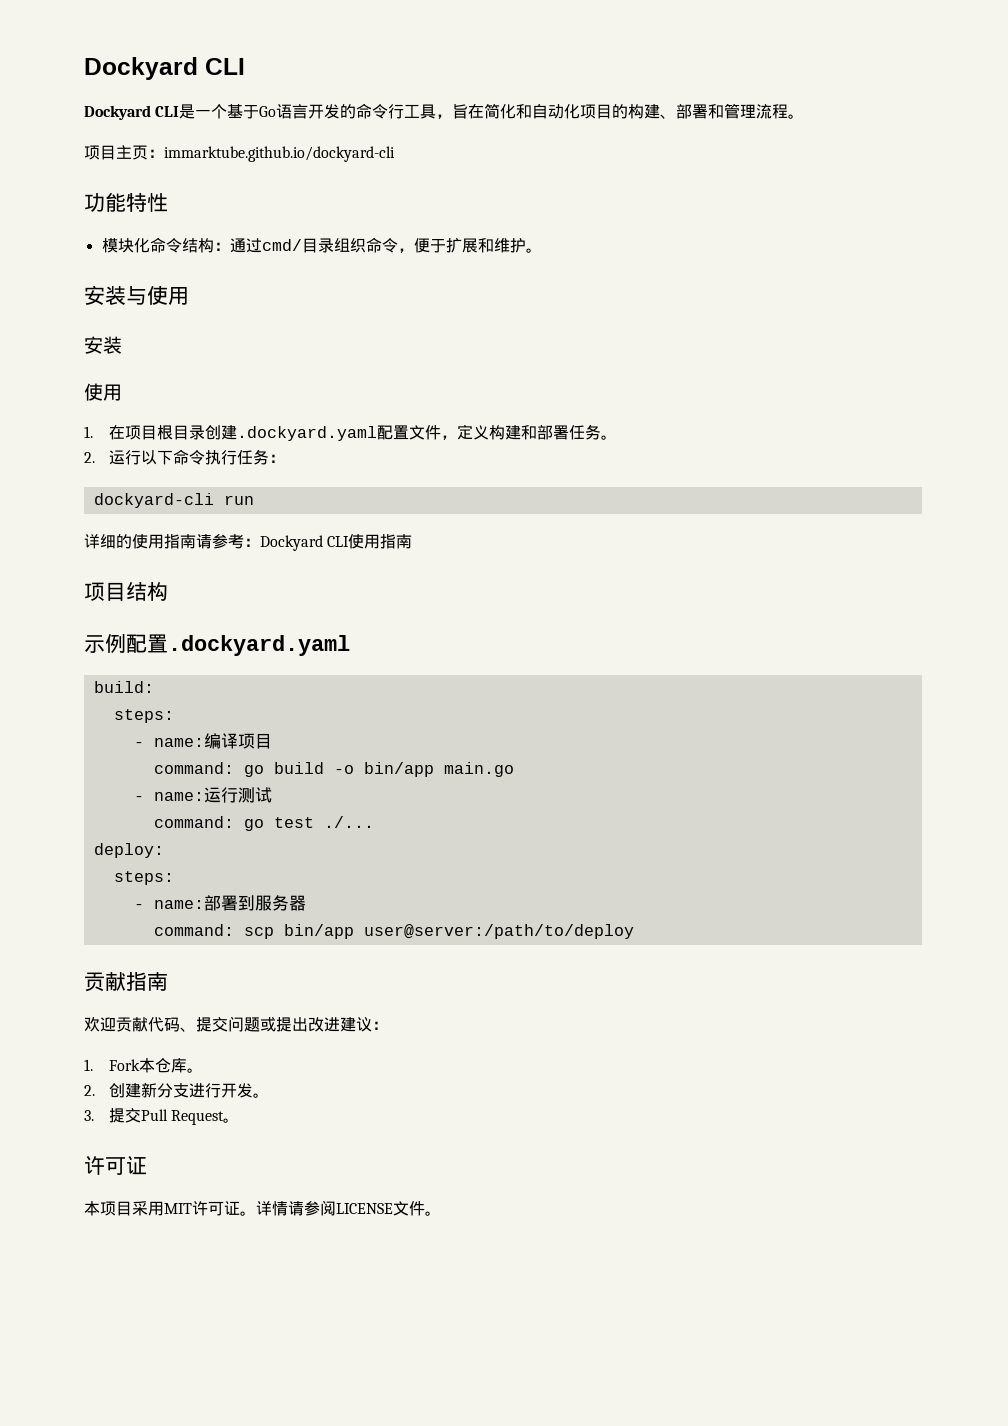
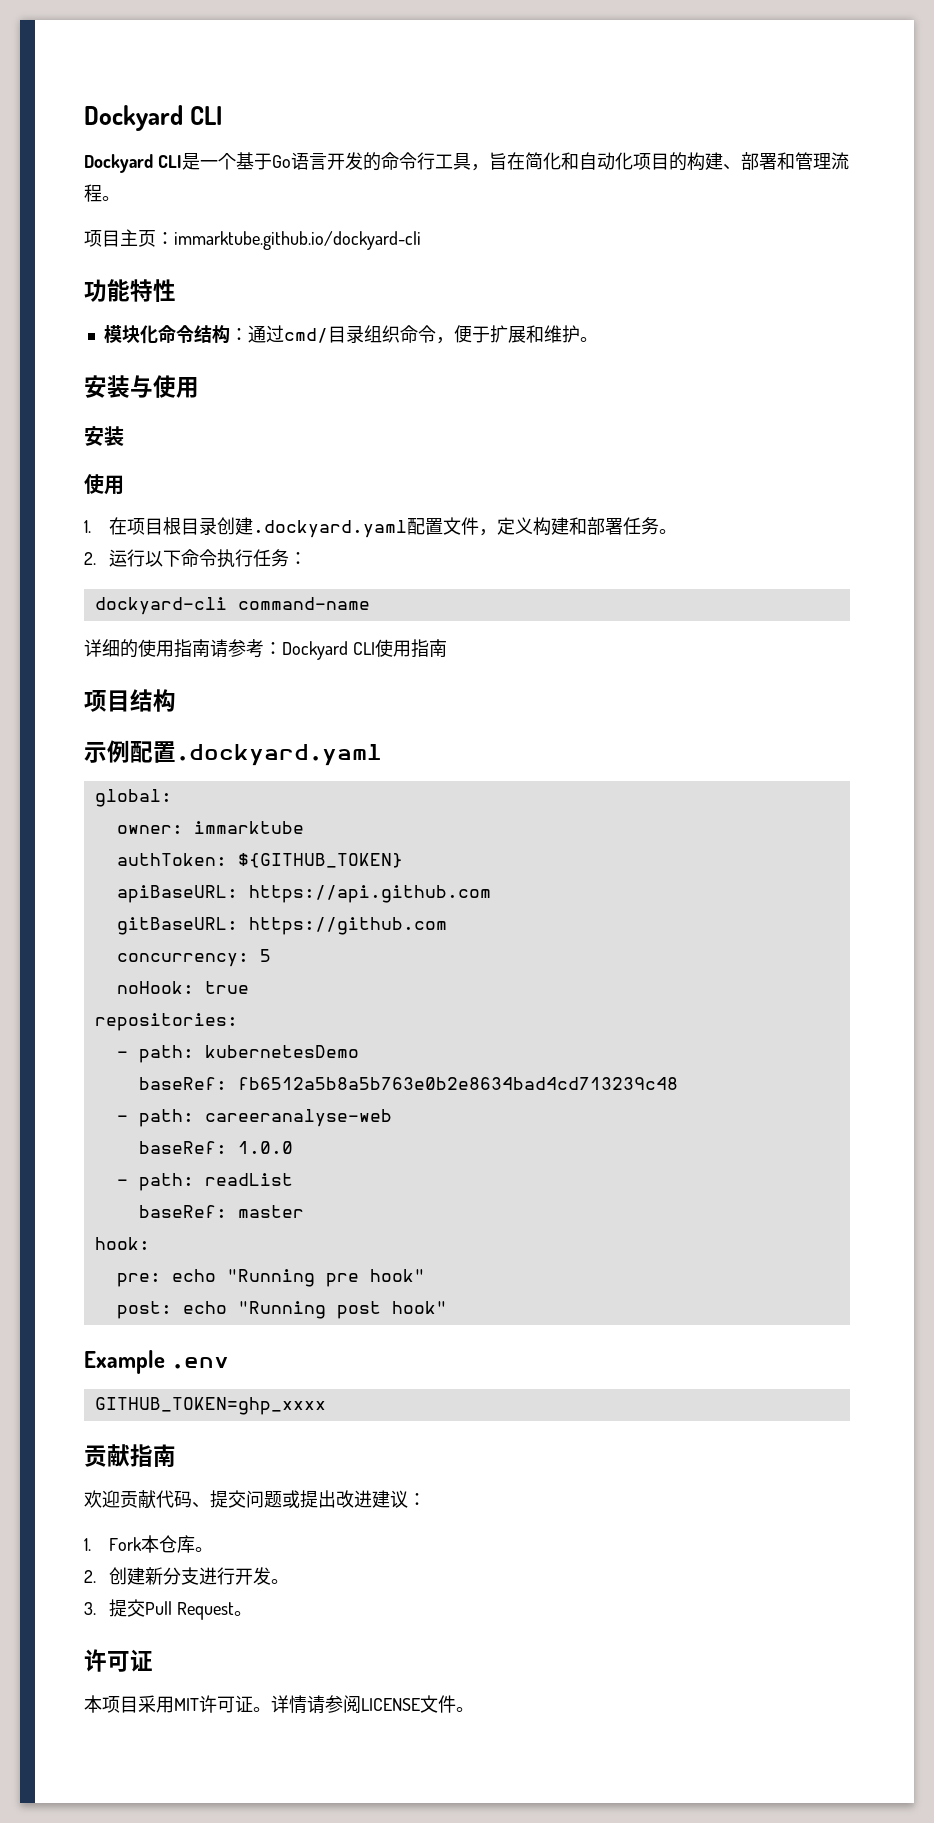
- dockyard-cli run
+ dockyard-cli command-name
- build:
- steps:
- - name:编译项目
- command: go build -o bin/app main.go
- - name:运行测试
- command: go test ./...
- deploy:
- steps:
- - name:部署到服务器
- command: scp bin/app user@server:/path/to/deploy
+ global:
+ owner: immarktube
+ authToken: ${GITHUB_TOKEN}
+ apiBaseURL: https://api.github.com
+ gitBaseURL: https://github.com
+ concurrency: 5
+ noHook: true
+ repositories:
+ - path: kubernetesDemo
+ baseRef: fb6512a5b8a5b763e0b2e8634bad4cd713239c48
+ - path: careeranalyse-web
+ baseRef: 1.0.0
+ - path: readList
+ baseRef: master
+ hook:
+ pre: echo "Running pre hook"
+ post: echo "Running post hook"
+ Example .env
+ GITHUB_TOKEN=ghp_xxxx

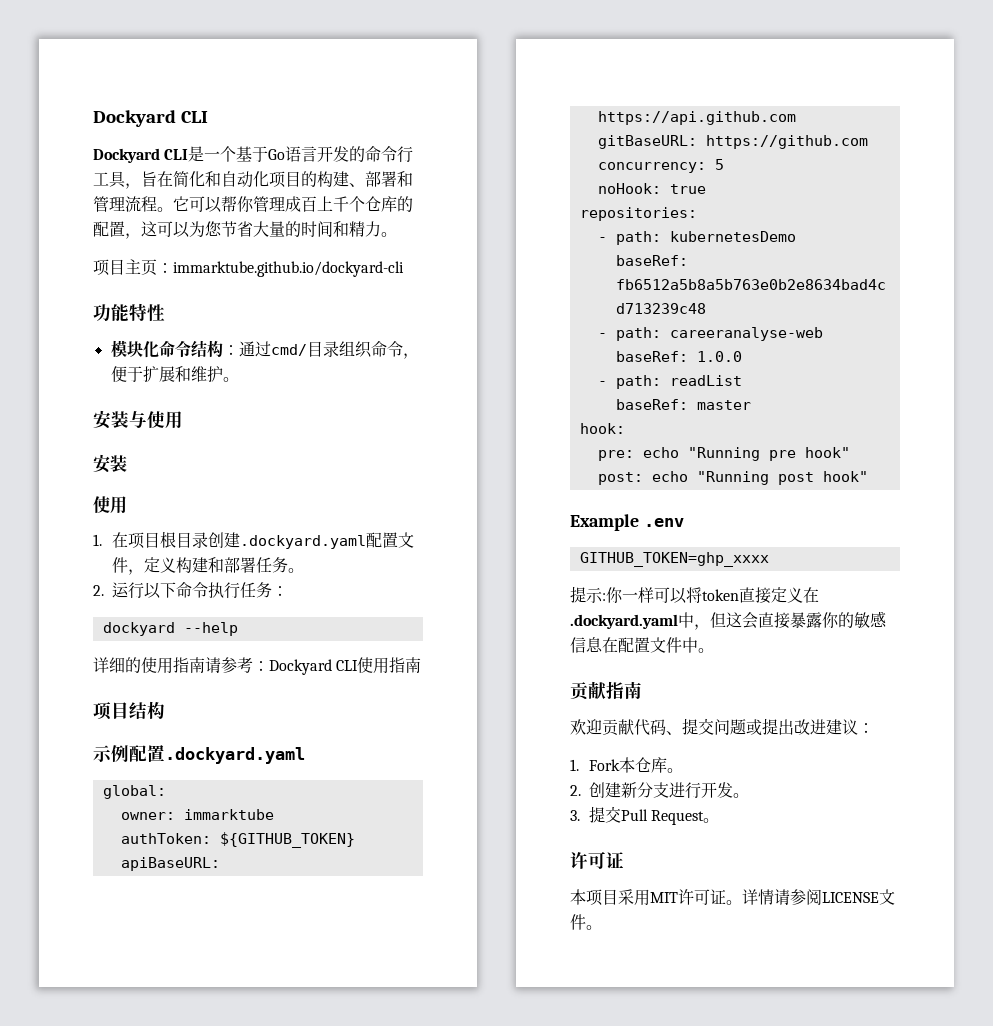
+ 它可以帮你管理成百上千个仓库的配置，这可以为您节省大量的时间和精力。
- dockyard-cli command-name
+ dockyard --help
+ 提示:你一样可以将token直接定义在.dockyard.yaml中，但这会直接暴露你的敏感信息在配置文件中。

